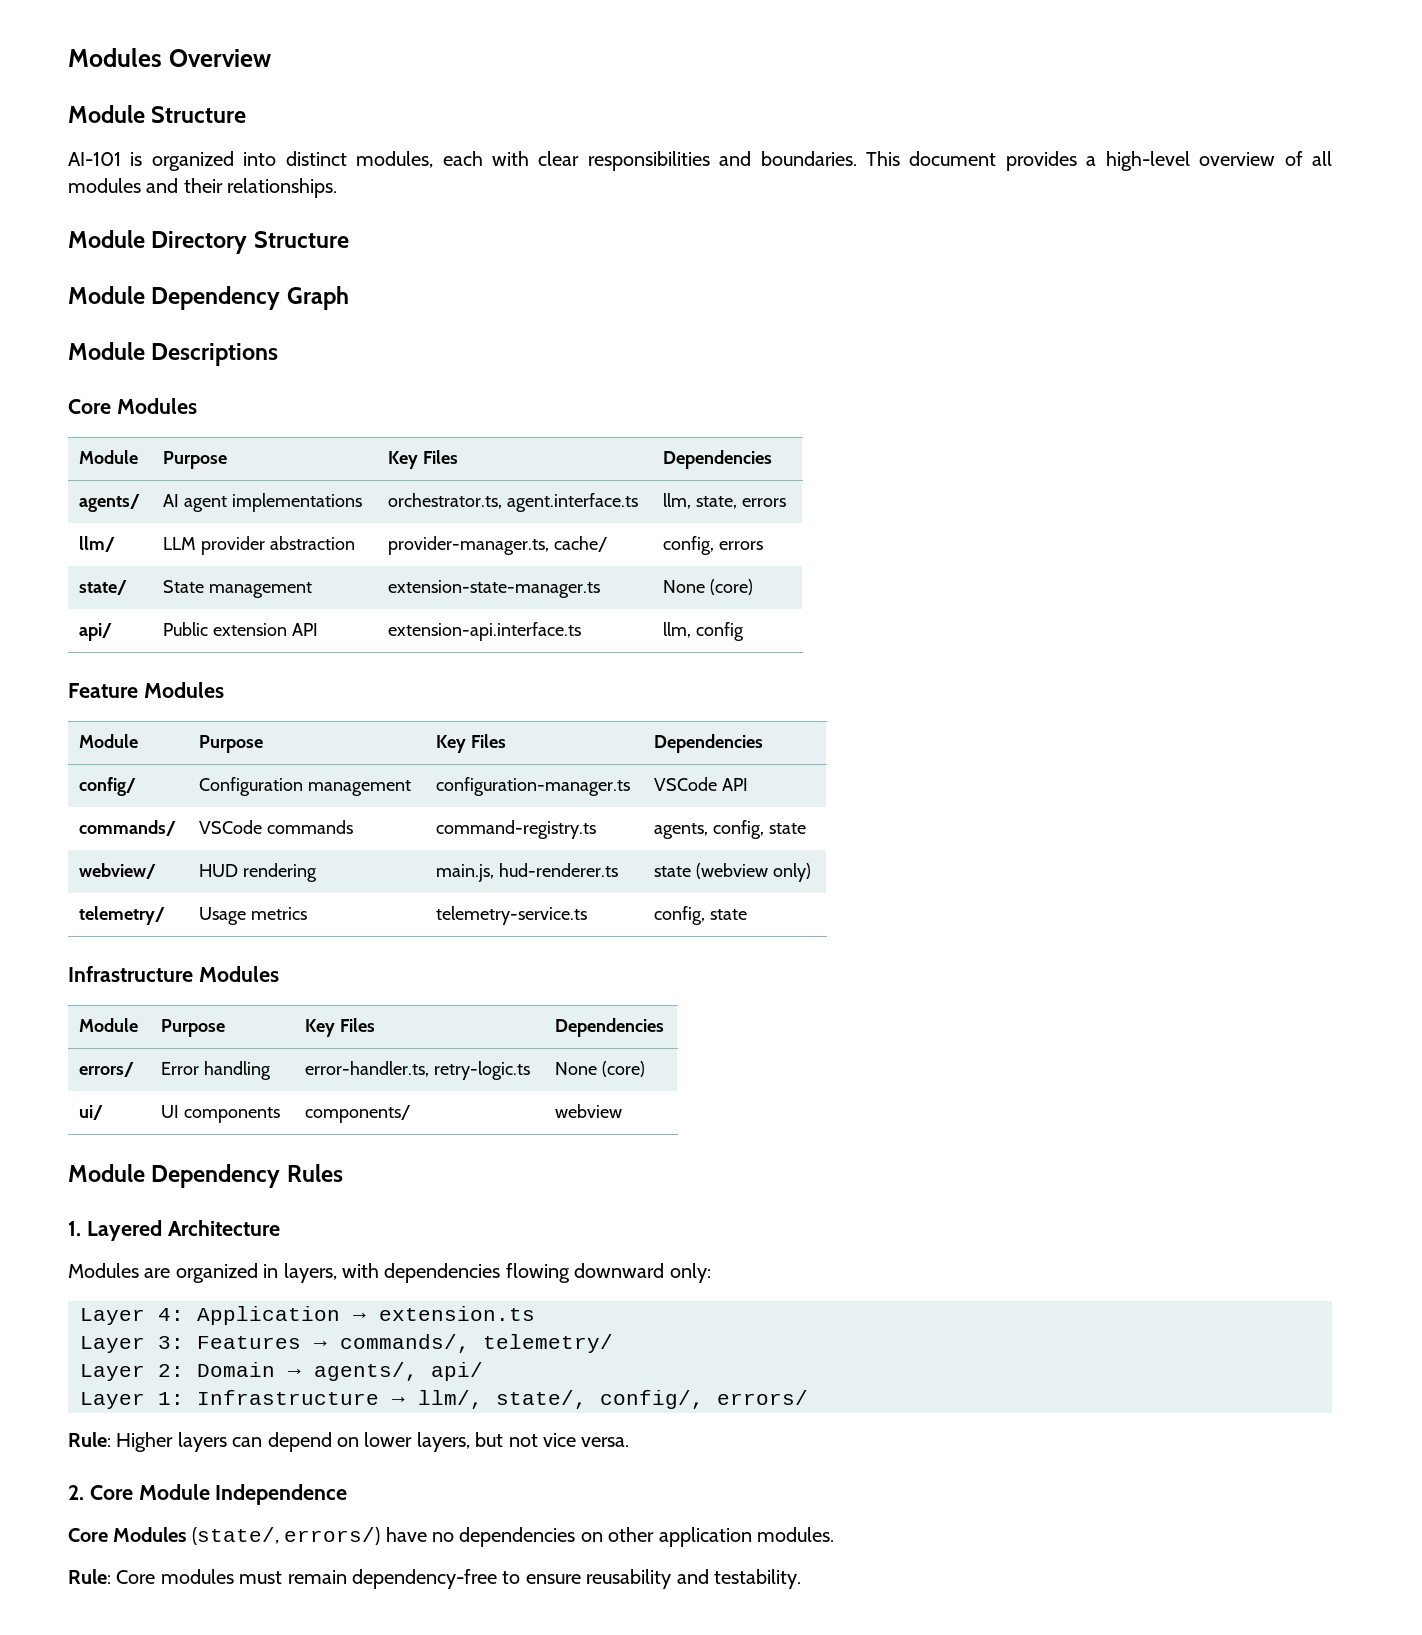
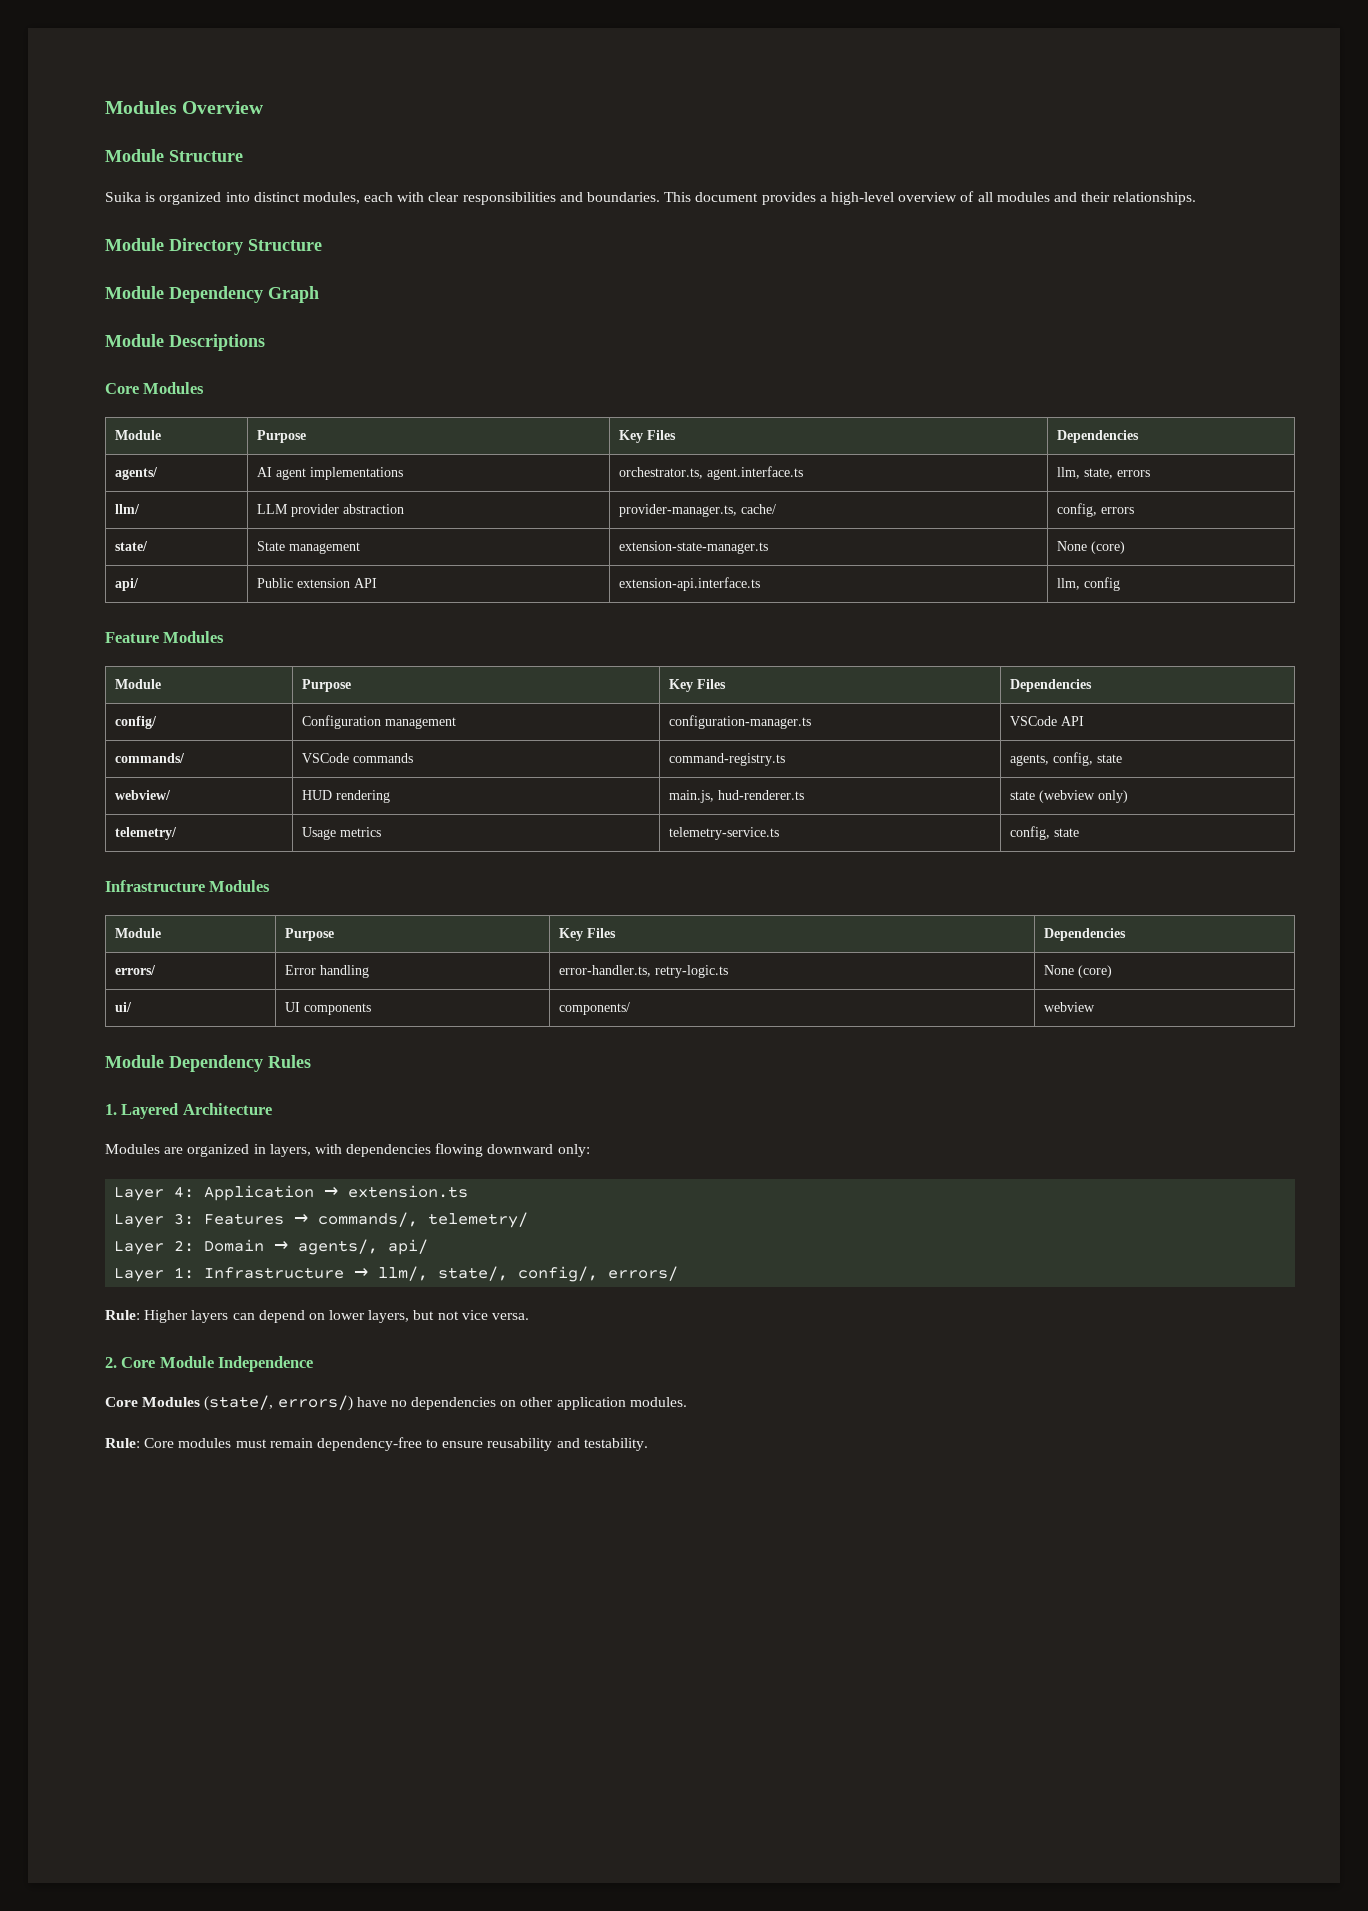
- AI-101 is organized into distinct modules, each with clear responsibilities and boundaries.
+ Suika is organized into distinct modules, each with clear responsibilities and boundaries.

